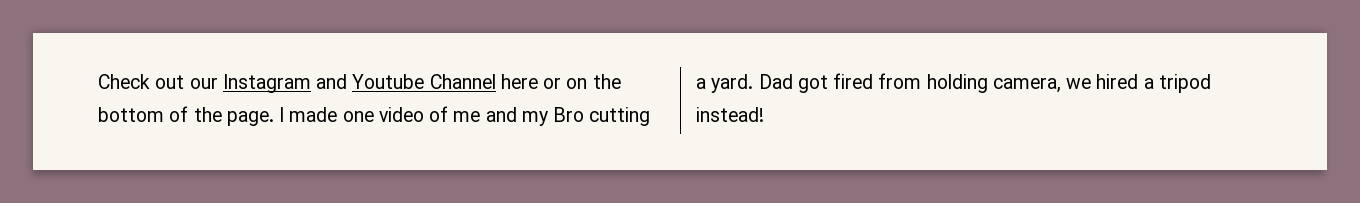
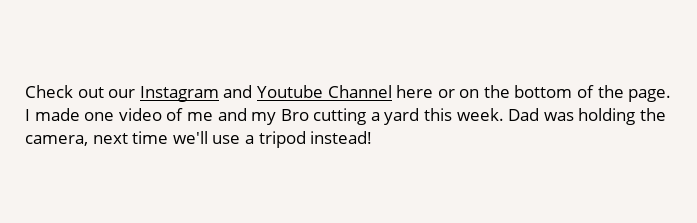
- I made one video of me and my Bro cutting a yard. Dad got fired from holding camera, we hired a tripod instead!
+ I made one video of me and my Bro cutting a yard this week. Dad was holding the camera, next time we'll use a tripod instead!

